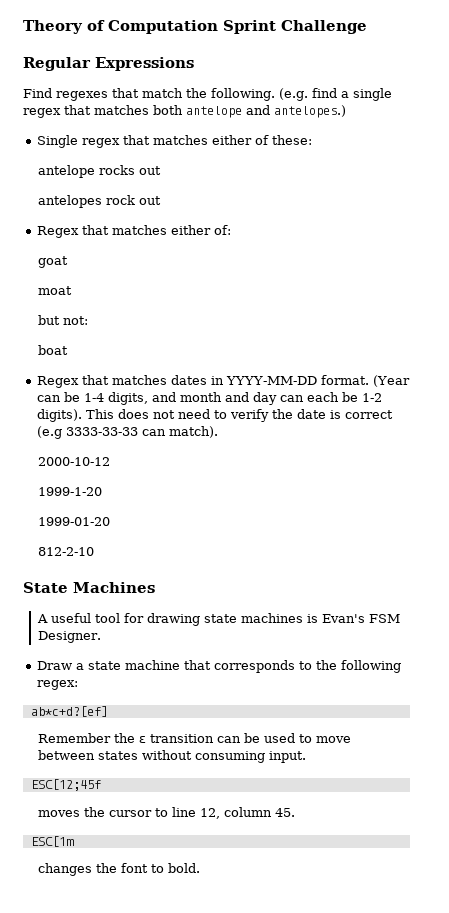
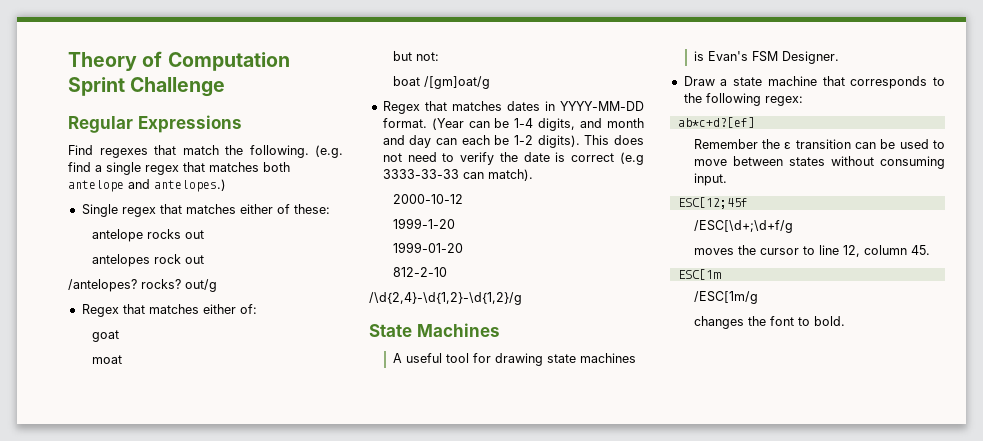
+ /antelopes? rocks? out/g
- boat
+ boat /[gm]oat/g
+ /\d{2,4}-\d{1,2}-\d{1,2}/g
+ /ESC[\d+;\d+f/g
+ /ESC[1m/g

